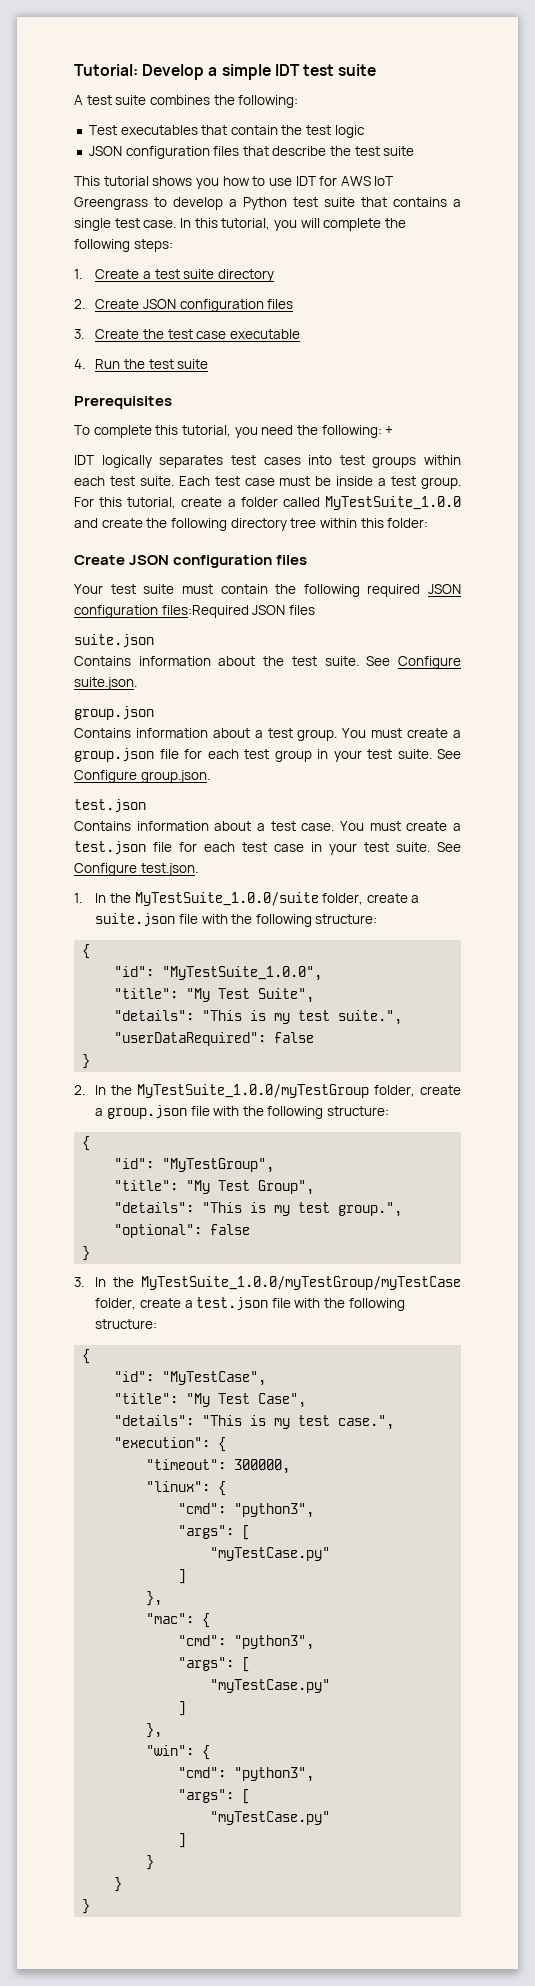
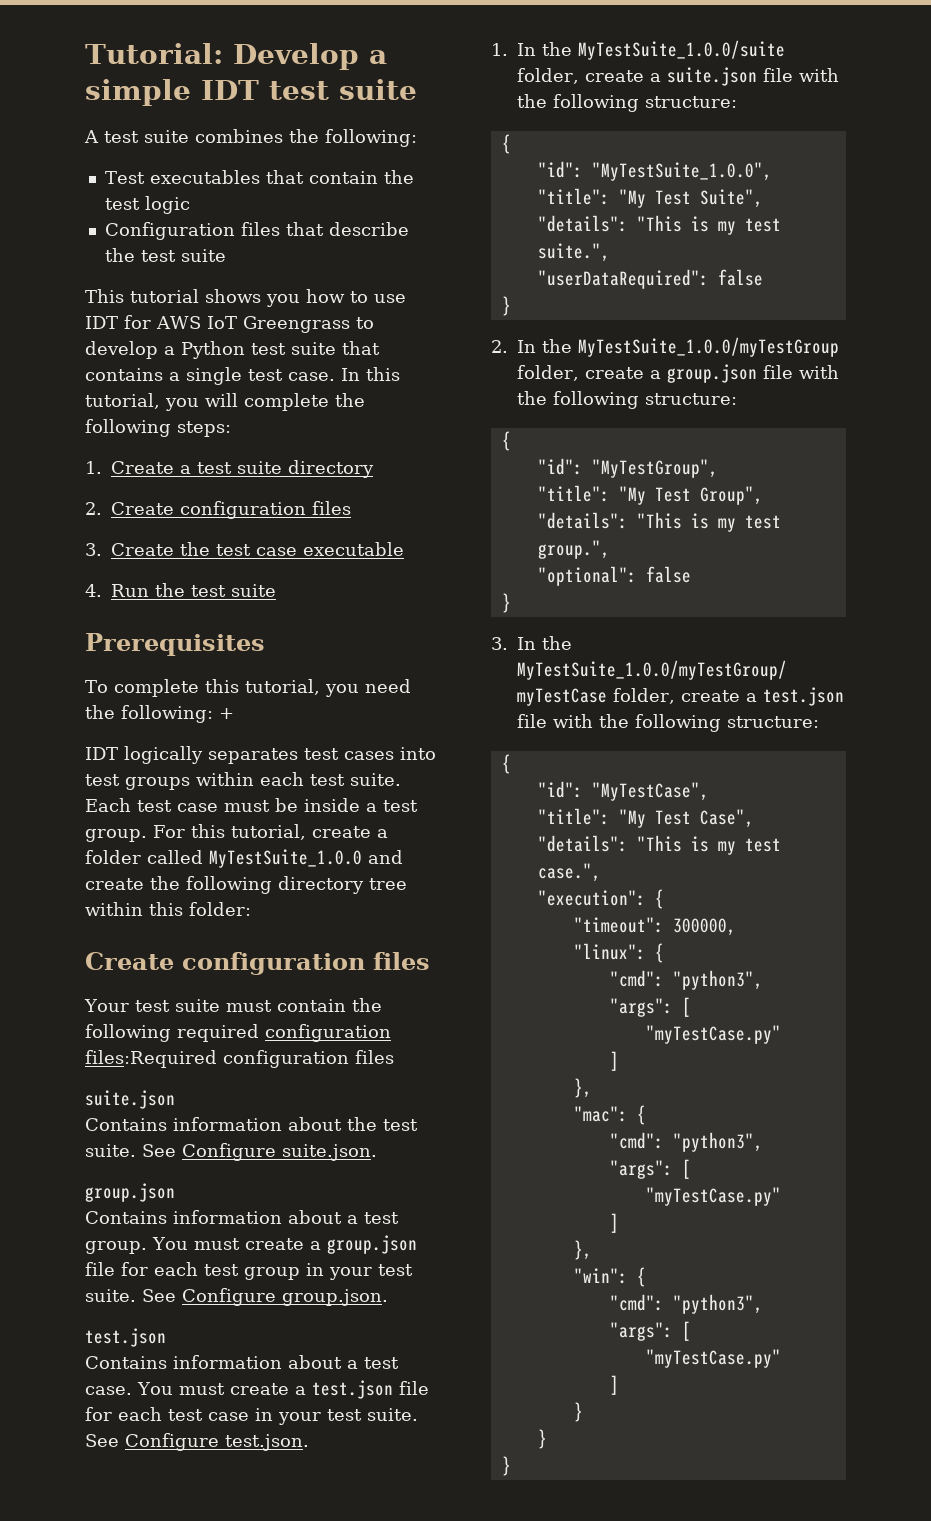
- JSON configuration files that describe the test suite
+ Configuration files that describe the test suite
- 2. Create JSON configuration files
+ 2. Create configuration files
  For this tutorial, create a folder called MyTestSuite_1.0.0 and create the following directory tree within this folder:
- Create JSON configuration files
+ Create configuration files
- Your test suite must contain the following required JSON configuration files:Required JSON files
+ Your test suite must contain the following required configuration files:Required configuration files

